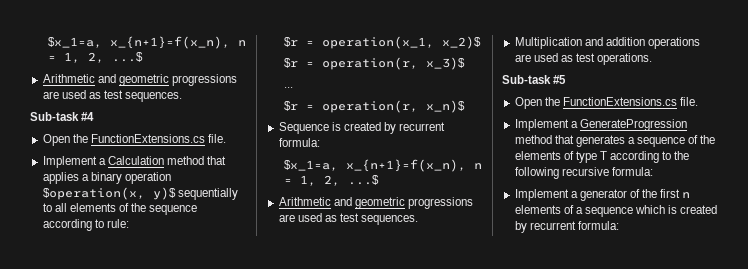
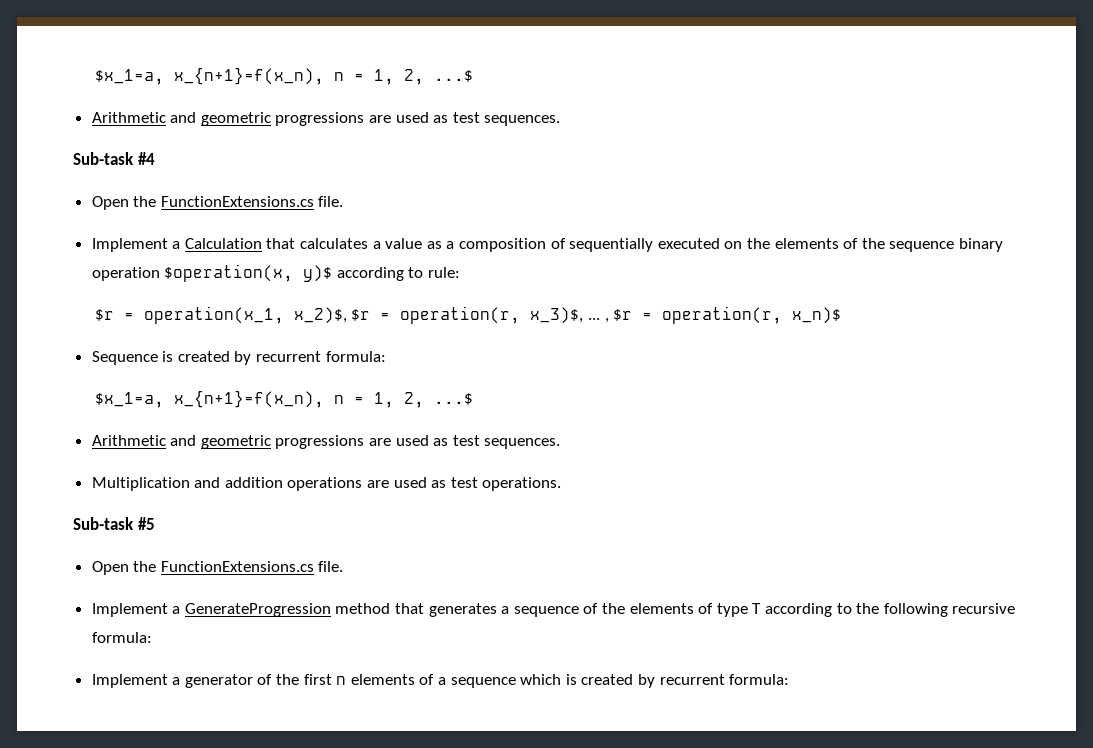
- Implement a Calculation method that applies a binary operation $operation(x, y)$ sequentially to all elements of the sequence according to rule:
+ Implement a Calculation that calculates a value as a composition of sequentially executed on the elements of the sequence binary operation $operation(x, y)$ according to rule:
- $r = operation(x_1, x_2)$
- $r = operation(r, x_3)$
- ...
- $r = operation(r, x_n)$
+ $r = operation(x_1, x_2)$, $r = operation(r, x_3)$, ... , $r = operation(r, x_n)$

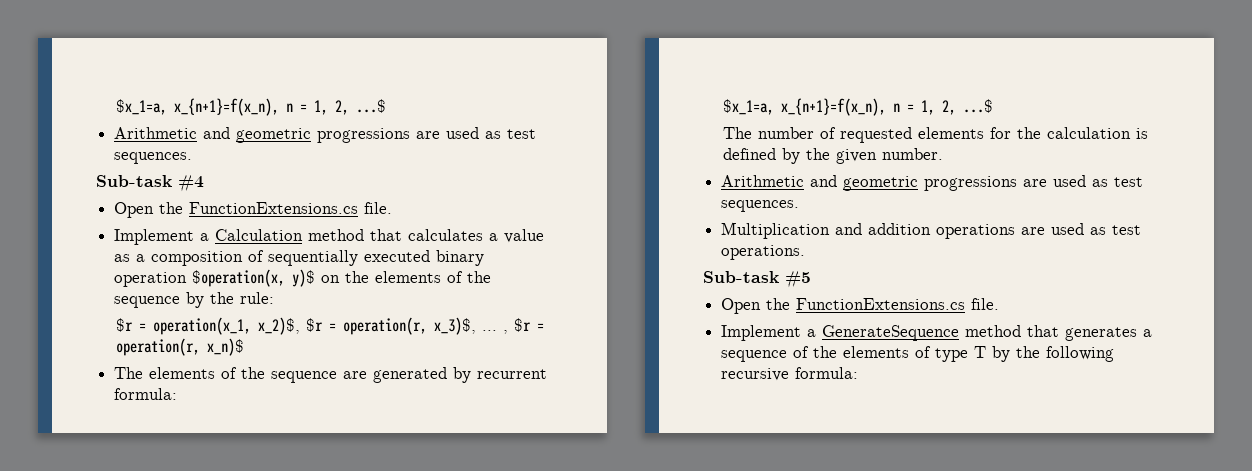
- Implement a Calculation that calculates a value as a composition of sequentially executed on the elements of the sequence binary operation $operation(x, y)$ according to rule:
+ Implement a Calculation method that calculates a value as a composition of sequentially executed binary operation $operation(x, y)$ on the elements of the sequence by the rule:
- Sequence is created by recurrent formula:
+ The elements of the sequence are generated by recurrent formula:
+ The number of requested elements for the calculation is defined by the given number.
- Implement a GenerateProgression method that generates a sequence of the elements of type T according to the following recursive formula:
+ Implement a GenerateSequence method that generates a sequence of the elements of type T by the following recursive formula:
- Implement a generator of the first n elements of a sequence which is created by recurrent formula:

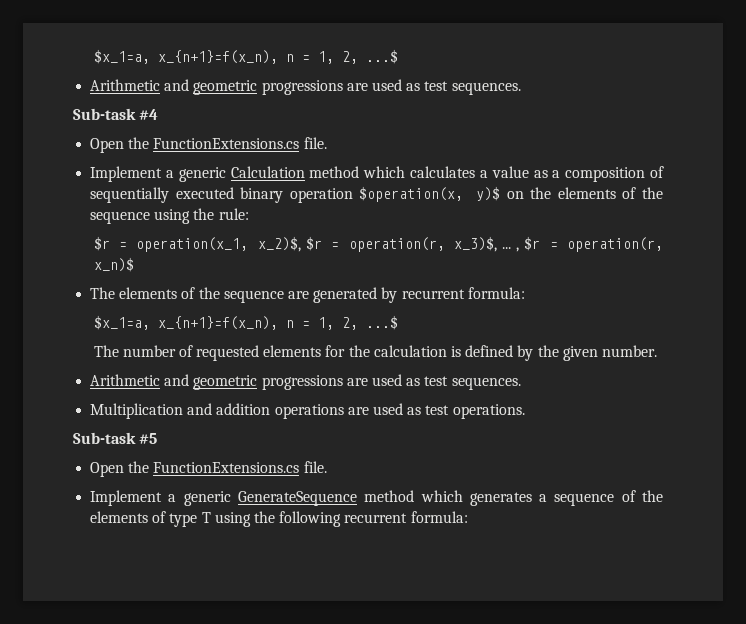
- Implement a Calculation method that calculates a value as a composition of sequentially executed binary operation $operation(x, y)$ on the elements of the sequence by the rule:
+ Implement a generic Calculation method which calculates a value as a composition of sequentially executed binary operation $operation(x, y)$ on the elements of the sequence using the rule:
- Implement a GenerateSequence method that generates a sequence of the elements of type T by the following recursive formula:
+ Implement a generic GenerateSequence method which generates a sequence of the elements of type T using the following recurrent formula:

